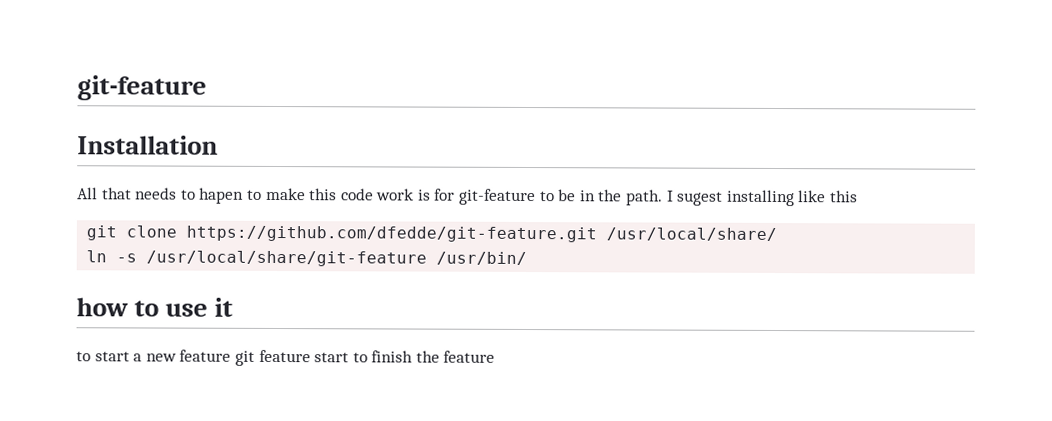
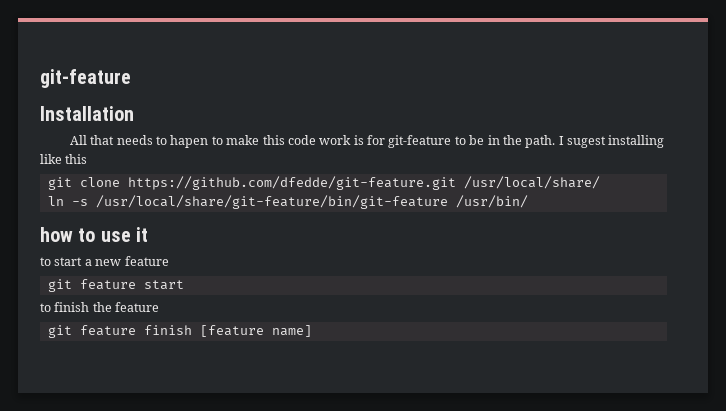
- ln -s /usr/local/share/git-feature /usr/bin/
+ ln -s /usr/local/share/git-feature/bin/git-feature /usr/bin/
- to start a new feature git feature start to finish the feature
+ to start a new feature
+ git feature start
+ to finish the feature
+ git feature finish [feature name]

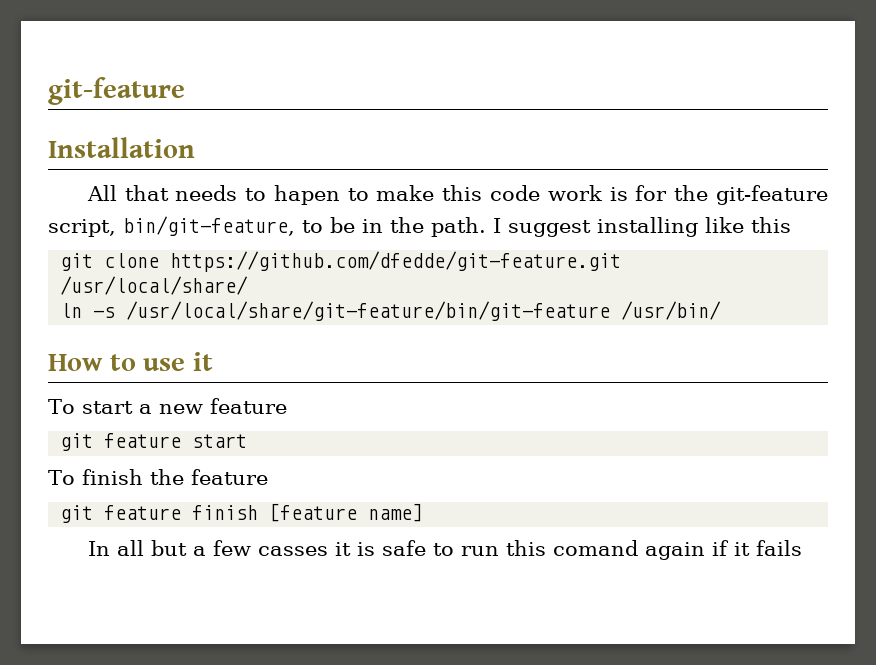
- All that needs to hapen to make this code work is for git-feature to be in the path.
+ All that needs to hapen to make this code work is for the git-feature script, bin/git-feature, to be in the path.
- I sugest installing like this
+ I suggest installing like this
- how to use it
+ How to use it
- to start a new feature
+ To start a new feature
- to finish the feature
+ To finish the feature
+ In all but a few casses it is safe to run this comand again if it fails

